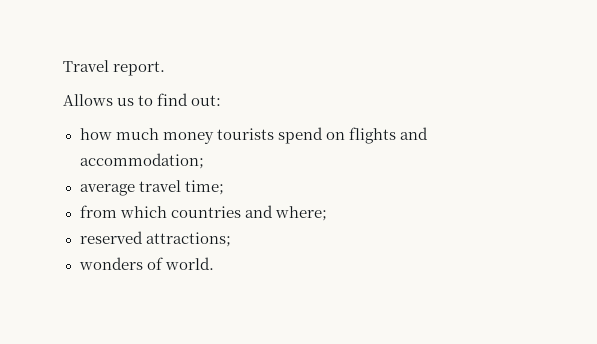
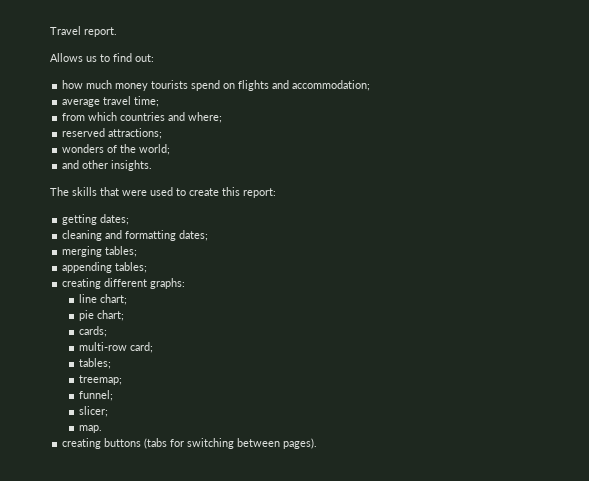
- wonders of world.
+ wonders of the world;
+ and other insights.
+ The skills that were used to create this report:
+ getting dates;
+ cleaning and formatting dates;
+ merging tables;
+ appending tables;
+ creating different graphs:
+ line chart;
+ pie chart;
+ cards;
+ multi-row card;
+ tables;
+ treemap;
+ funnel;
+ slicer;
+ map.
+ creating buttons (tabs for switching between pages).

